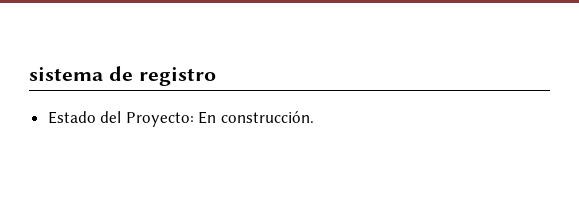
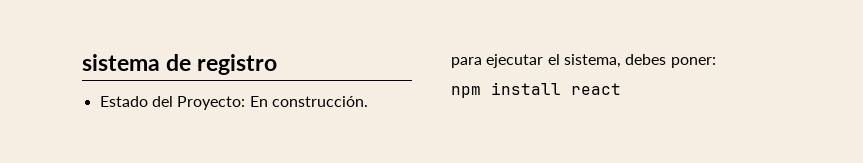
+ para ejecutar el sistema, debes poner:
+ npm install react

